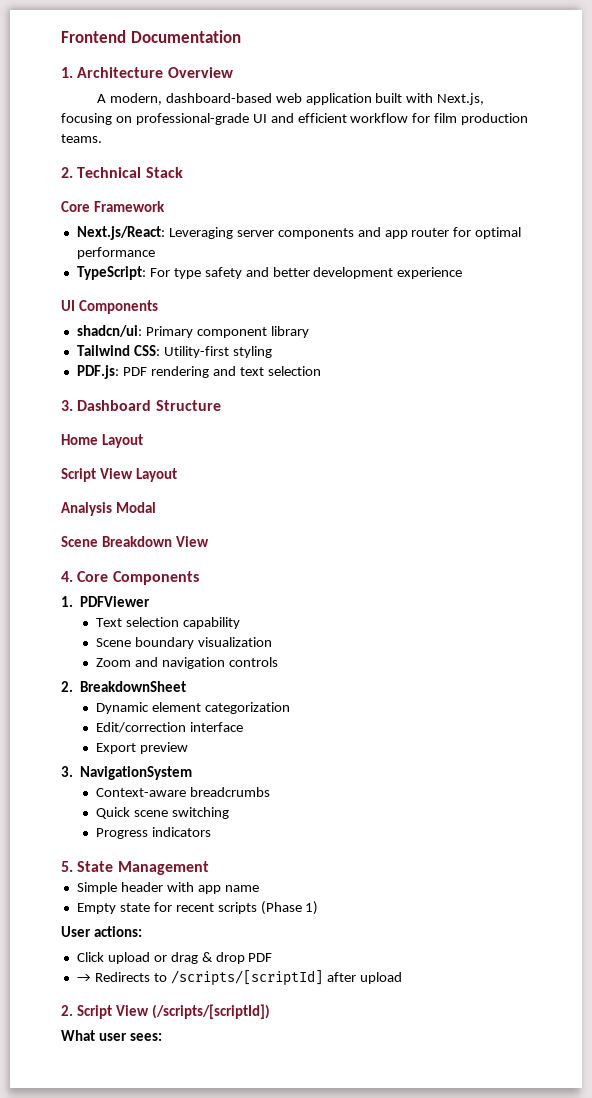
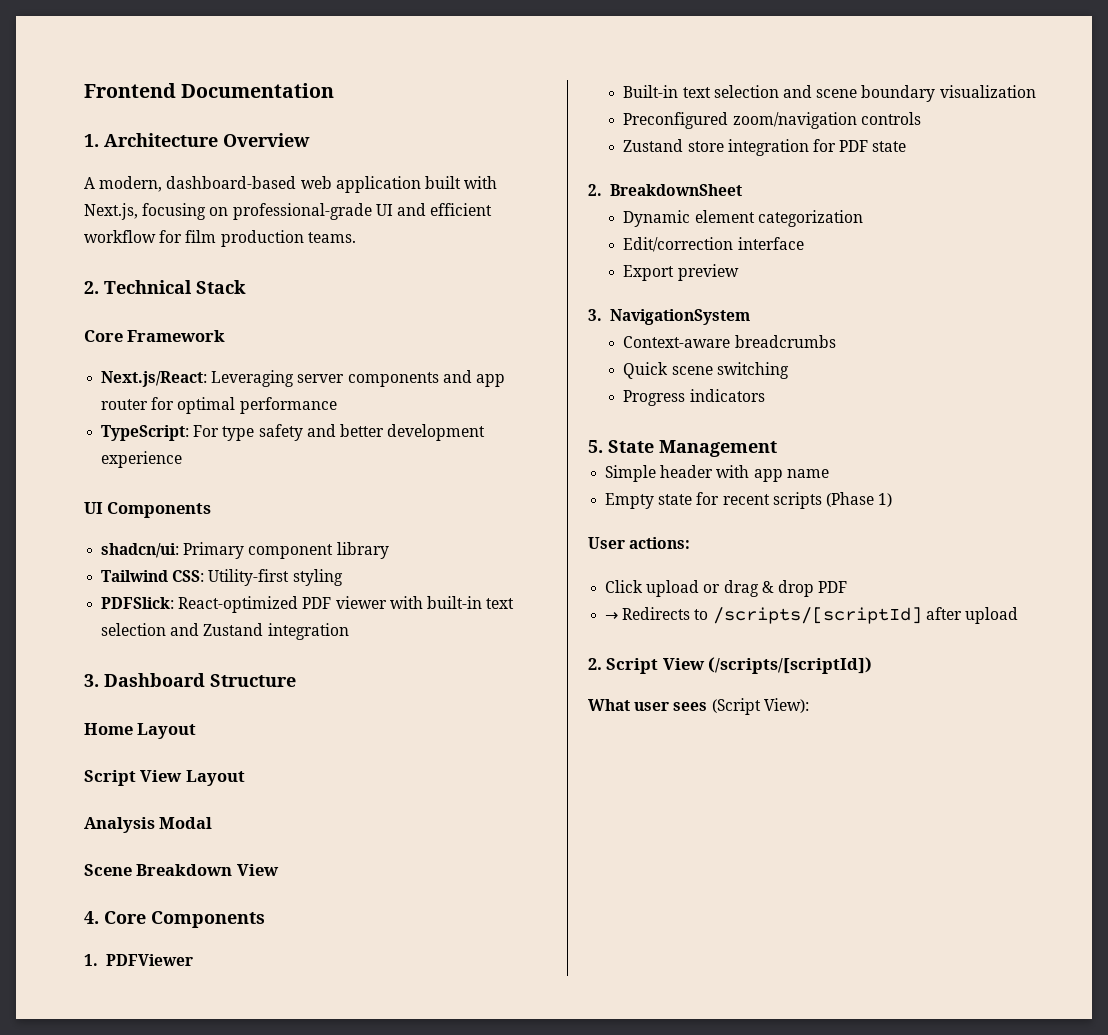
- PDF.js: PDF rendering and text selection
+ PDFSlick: React-optimized PDF viewer with built-in text selection and Zustand integration
- Text selection capability
- Scene boundary visualization
- Zoom and navigation controls
+ Built-in text selection and scene boundary visualization
+ Preconfigured zoom/navigation controls
+ Zustand store integration for PDF state
- What user sees:
+ What user sees (Script View):

